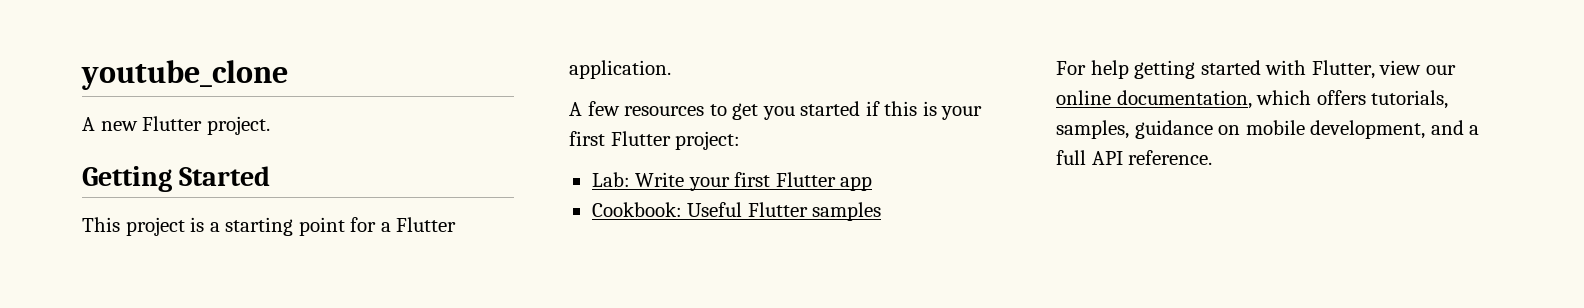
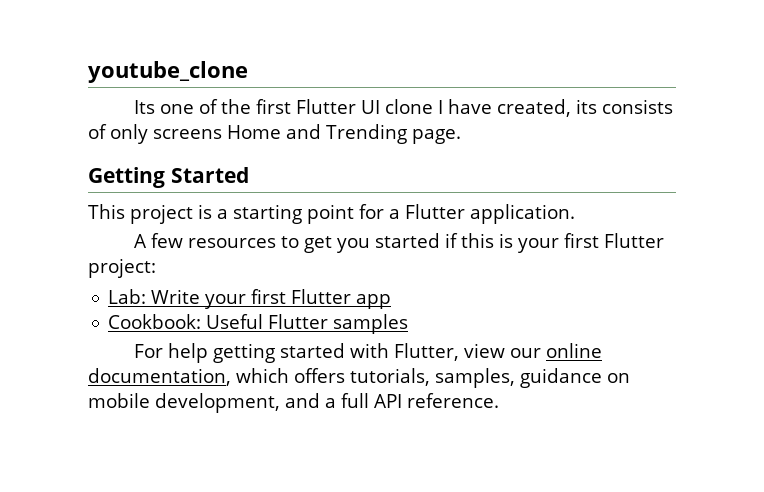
- A new Flutter project.
+ Its one of the first Flutter UI clone I have created, its consists of only screens Home and Trending page.

